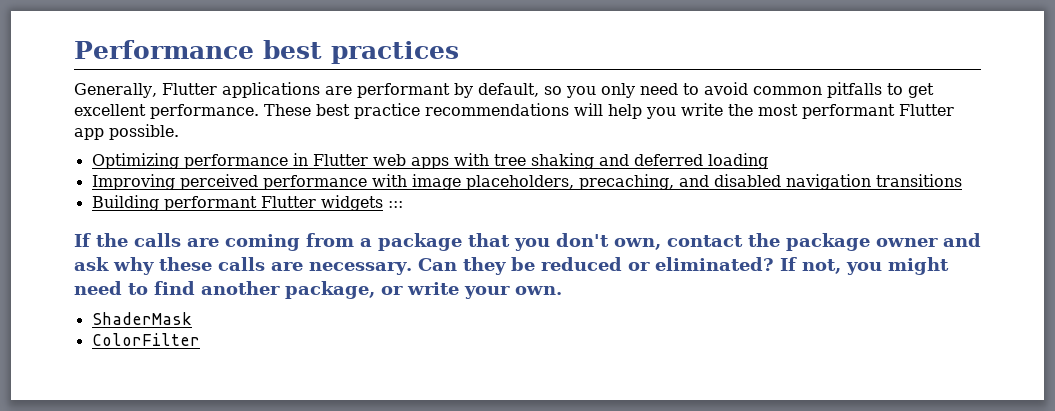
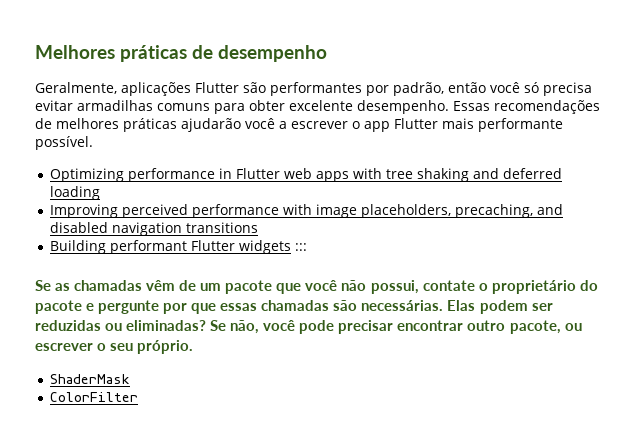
- Performance best practices
- Generally, Flutter applications are performant by default, so you only need to avoid common pitfalls to get excellent performance. These best practice recommendations will help you write the most performant Flutter app possible.
+ Melhores práticas de desempenho
+ Geralmente, aplicações Flutter são performantes por padrão, então você só precisa evitar armadilhas comuns para obter excelente desempenho. Essas recomendações de melhores práticas ajudarão você a escrever o app Flutter mais performante possível.
- If the calls are coming from a package that you don't own, contact the package owner and ask why these calls are necessary. Can they be reduced or eliminated? If not, you might need to find another package, or write your own.
+ Se as chamadas vêm de um pacote que você não possui, contate o proprietário do pacote e pergunte por que essas chamadas são necessárias. Elas podem ser reduzidas ou eliminadas? Se não, você pode precisar encontrar outro pacote, ou escrever o seu próprio.

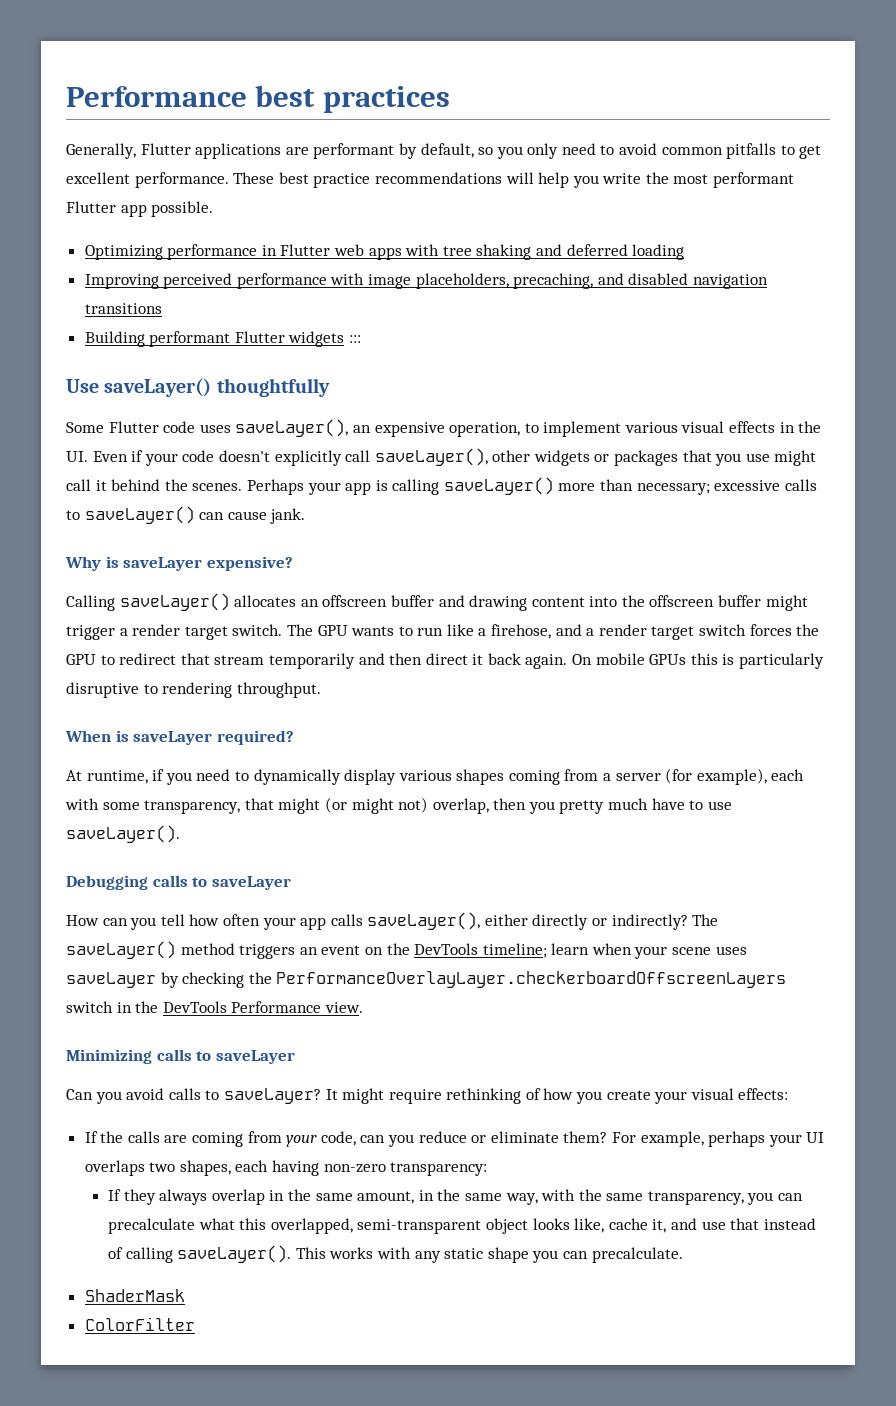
- Melhores práticas de desempenho
- Geralmente, aplicações Flutter são performantes por padrão, então você só precisa evitar armadilhas comuns para obter excelente desempenho. Essas recomendações de melhores práticas ajudarão você a escrever o app Flutter mais performante possível.
+ Performance best practices
+ Generally, Flutter applications are performant by default, so you only need to avoid common pitfalls to get excellent performance. These best practice recommendations will help you write the most performant Flutter app possible.
- Se as chamadas vêm de um pacote que você não possui, contate o proprietário do pacote e pergunte por que essas chamadas são necessárias. Elas podem ser reduzidas ou eliminadas? Se não, você pode precisar encontrar outro pacote, ou escrever o seu próprio.
+ Use saveLayer() thoughtfully
+ Some Flutter code uses saveLayer(), an expensive operation, to implement various visual effects in the UI. Even if your code doesn't explicitly call saveLayer(), other widgets or packages that you use might call it behind the scenes. Perhaps your app is calling saveLayer() more than necessary; excessive calls to saveLayer() can cause jank.
+ Why is saveLayer expensive?
+ Calling saveLayer() allocates an offscreen buffer and drawing content into the offscreen buffer might trigger a render target switch. The GPU wants to run like a firehose, and a render target switch forces the GPU to redirect that stream temporarily and then direct it back again. On mobile GPUs this is particularly disruptive to rendering throughput.
+ When is saveLayer required?
+ At runtime, if you need to dynamically display various shapes coming from a server (for example), each with some transparency, that might (or might not) overlap, then you pretty much have to use saveLayer().
+ Debugging calls to saveLayer
+ How can you tell how often your app calls saveLayer(), either directly or indirectly? The saveLayer() method triggers an event on the DevTools timeline; learn when your scene uses saveLayer by checking the PerformanceOverlayLayer.checkerboardOffscreenLayers switch in the DevTools Performance view.
+ Minimizing calls to saveLayer
+ Can you avoid calls to saveLayer? It might require rethinking of how you create your visual effects:
+ If the calls are coming from your code, can you reduce or eliminate them? For example, perhaps your UI overlaps two shapes, each having non-zero transparency:
+ If they always overlap in the same amount, in the same way, with the same transparency, you can precalculate what this overlapped, semi-transparent object looks like, cache it, and use that instead of calling saveLayer(). This works with any static shape you can precalculate.

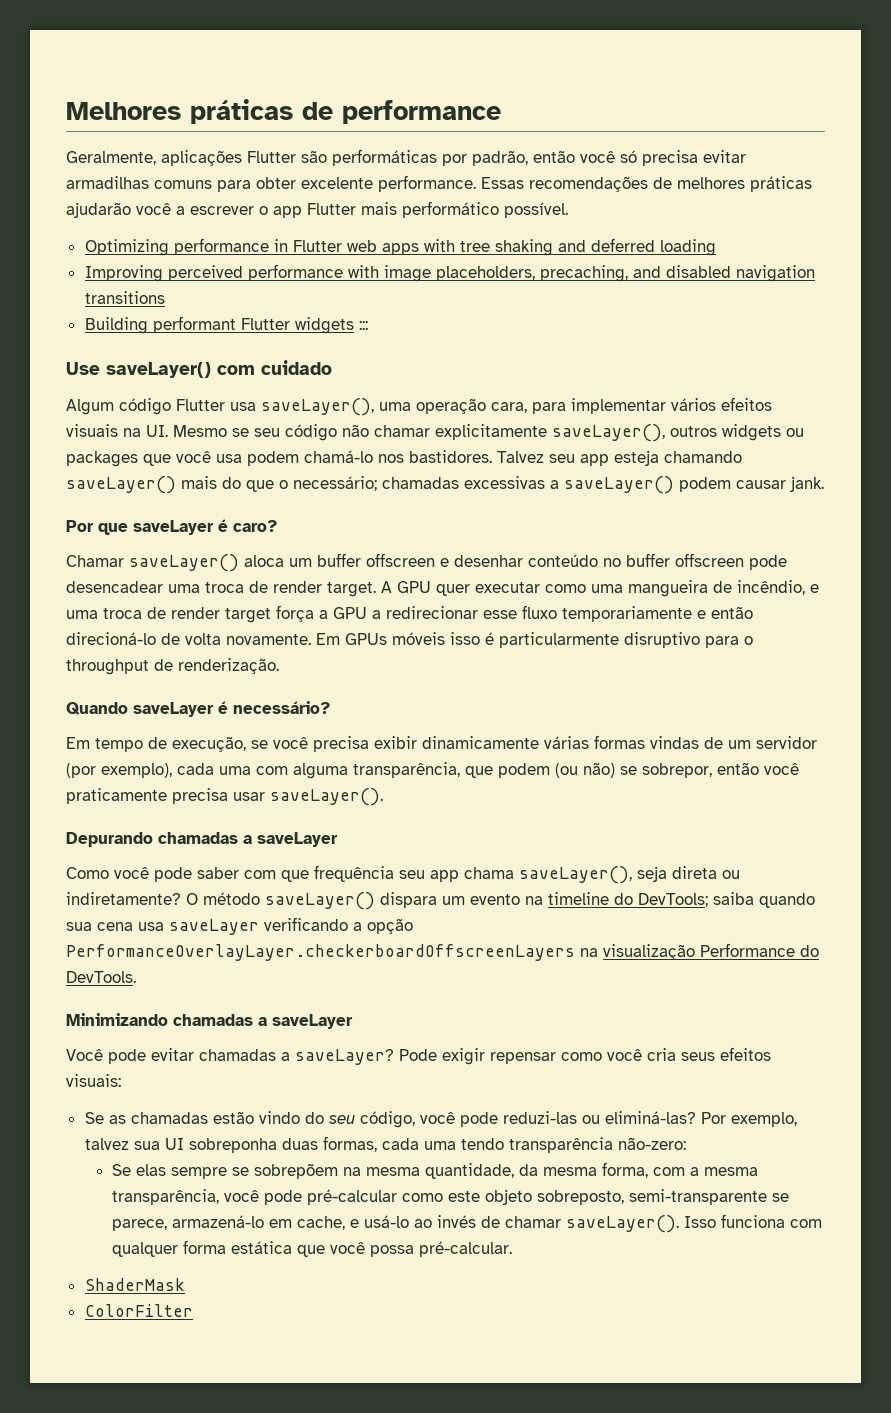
- Performance best practices
- Generally, Flutter applications are performant by default, so you only need to avoid common pitfalls to get excellent performance. These best practice recommendations will help you write the most performant Flutter app possible.
+ Melhores práticas de performance
+ Geralmente, aplicações Flutter são performáticas por padrão, então você só precisa evitar armadilhas comuns para obter excelente performance. Essas recomendações de melhores práticas ajudarão você a escrever o app Flutter mais performático possível.
- Use saveLayer() thoughtfully
- Some Flutter code uses saveLayer(), an expensive operation, to implement various visual effects in the UI. Even if your code doesn't explicitly call saveLayer(), other widgets or packages that you use might call it behind the scenes. Perhaps your app is calling saveLayer() more than necessary; excessive calls to saveLayer() can cause jank.
- Why is saveLayer expensive?
- Calling saveLayer() allocates an offscreen buffer and drawing content into the offscreen buffer might trigger a render target switch. The GPU wants to run like a firehose, and a render target switch forces the GPU to redirect that stream temporarily and then direct it back again. On mobile GPUs this is particularly disruptive to rendering throughput.
- When is saveLayer required?
- At runtime, if you need to dynamically display various shapes coming from a server (for example), each with some transparency, that might (or might not) overlap, then you pretty much have to use saveLayer().
- Debugging calls to saveLayer
- How can you tell how often your app calls saveLayer(), either directly or indirectly? The saveLayer() method triggers an event on the DevTools timeline; learn when your scene uses saveLayer by checking the PerformanceOverlayLayer.checkerboardOffscreenLayers switch in the DevTools Performance view.
- Minimizing calls to saveLayer
- Can you avoid calls to saveLayer? It might require rethinking of how you create your visual effects:
- If the calls are coming from your code, can you reduce or eliminate them? For example, perhaps your UI overlaps two shapes, each having non-zero transparency:
- If they always overlap in the same amount, in the same way, with the same transparency, you can precalculate what this overlapped, semi-transparent object looks like, cache it, and use that instead of calling saveLayer(). This works with any static shape you can precalculate.
+ Use saveLayer() com cuidado
+ Algum código Flutter usa saveLayer(), uma operação cara, para implementar vários efeitos visuais na UI. Mesmo se seu código não chamar explicitamente saveLayer(), outros widgets ou packages que você usa podem chamá-lo nos bastidores. Talvez seu app esteja chamando saveLayer() mais do que o necessário; chamadas excessivas a saveLayer() podem causar jank.
+ Por que saveLayer é caro?
+ Chamar saveLayer() aloca um buffer offscreen e desenhar conteúdo no buffer offscreen pode desencadear uma troca de render target. A GPU quer executar como uma mangueira de incêndio, e uma troca de render target força a GPU a redirecionar esse fluxo temporariamente e então direcioná-lo de volta novamente. Em GPUs móveis isso é particularmente disruptivo para o throughput de renderização.
+ Quando saveLayer é necessário?
+ Em tempo de execução, se você precisa exibir dinamicamente várias formas vindas de um servidor (por exemplo), cada uma com alguma transparência, que podem (ou não) se sobrepor, então você praticamente precisa usar saveLayer().
+ Depurando chamadas a saveLayer
+ Como você pode saber com que frequência seu app chama saveLayer(), seja direta ou indiretamente? O método saveLayer() dispara um evento na timeline do DevTools; saiba quando sua cena usa saveLayer verificando a opção PerformanceOverlayLayer.checkerboardOffscreenLayers na visualização Performance do DevTools.
+ Minimizando chamadas a saveLayer
+ Você pode evitar chamadas a saveLayer? Pode exigir repensar como você cria seus efeitos visuais:
+ Se as chamadas estão vindo do seu código, você pode reduzi-las ou eliminá-las? Por exemplo, talvez sua UI sobreponha duas formas, cada uma tendo transparência não-zero:
+ Se elas sempre se sobrepõem na mesma quantidade, da mesma forma, com a mesma transparência, você pode pré-calcular como este objeto sobreposto, semi-transparente se parece, armazená-lo em cache, e usá-lo ao invés de chamar saveLayer(). Isso funciona com qualquer forma estática que você possa pré-calcular.

